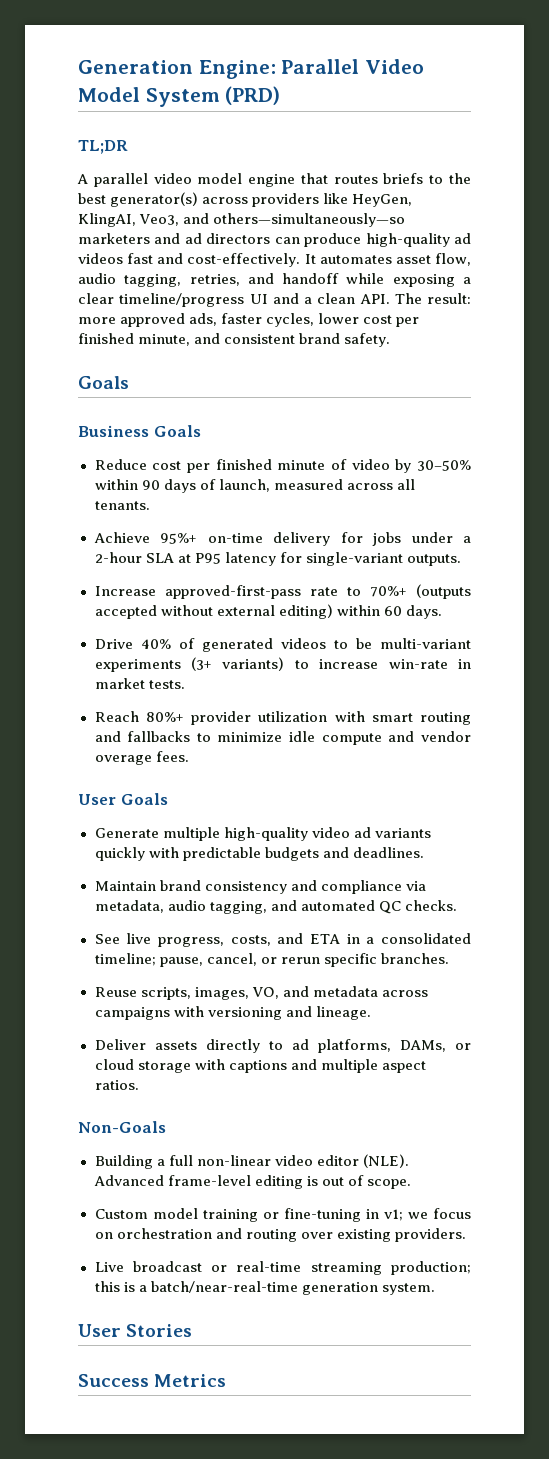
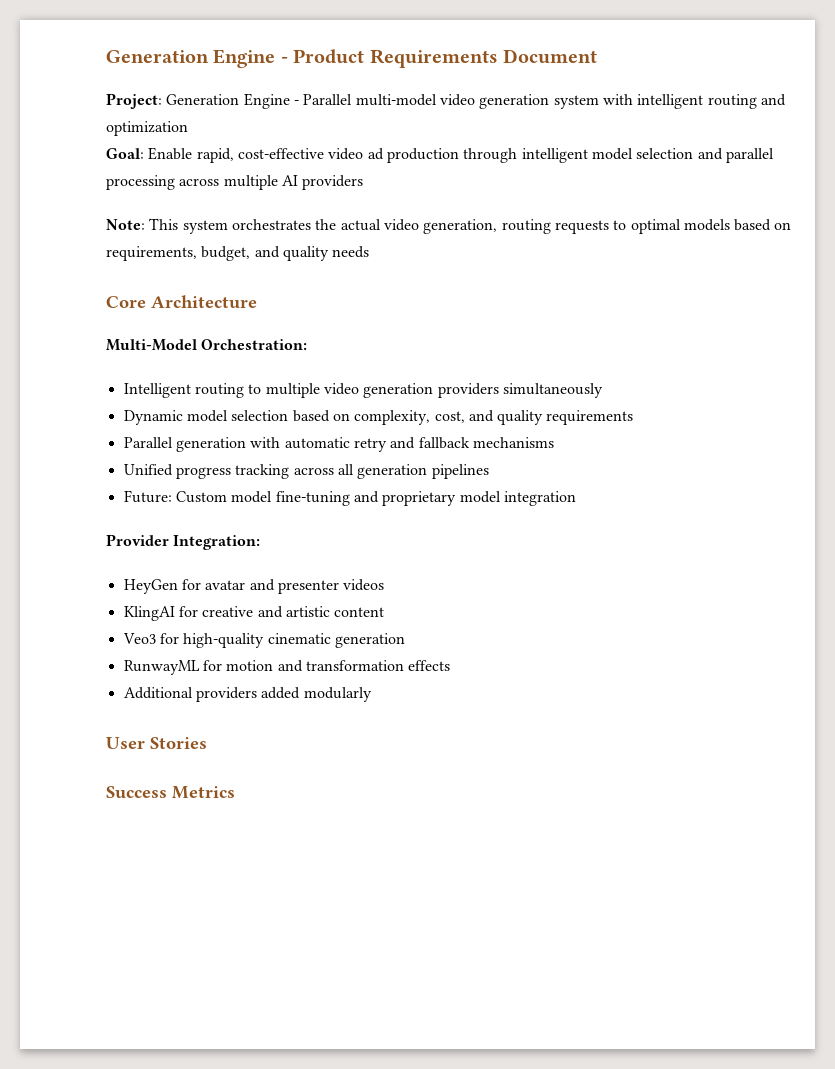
- Generation Engine: Parallel Video Model System (PRD)
- TL;DR
- A parallel video model engine that routes briefs to the best generator(s) across providers like HeyGen, KlingAI, Veo3, and others—simultaneously—so marketers and ad directors can produce high-quality ad videos fast and cost-effectively. It automates asset flow, audio tagging, retries, and handoff while exposing a clear timeline/progress UI and a clean API. The result: more approved ads, faster cycles, lower cost per finished minute, and consistent brand safety.
- Goals
- Business Goals
- Reduce cost per finished minute of video by 30–50% within 90 days of launch, measured across all tenants.
- Achieve 95%+ on-time delivery for jobs under a 2-hour SLA at P95 latency for single-variant outputs.
- Increase approved-first-pass rate to 70%+ (outputs accepted without external editing) within 60 days.
- Drive 40% of generated videos to be multi-variant experiments (3+ variants) to increase win-rate in market tests.
- Reach 80%+ provider utilization with smart routing and fallbacks to minimize idle compute and vendor overage fees.
- User Goals
- Generate multiple high-quality video ad variants quickly with predictable budgets and deadlines.
- Maintain brand consistency and compliance via metadata, audio tagging, and automated QC checks.
- See live progress, costs, and ETA in a consolidated timeline; pause, cancel, or rerun specific branches.
- Reuse scripts, images, VO, and metadata across campaigns with versioning and lineage.
- Deliver assets directly to ad platforms, DAMs, or cloud storage with captions and multiple aspect ratios.
- Non-Goals
- Building a full non-linear video editor (NLE). Advanced frame-level editing is out of scope.
- Custom model training or fine-tuning in v1; we focus on orchestration and routing over existing providers.
- Live broadcast or real-time streaming production; this is a batch/near-real-time generation system.
+ Generation Engine - Product Requirements Document
+ Project: Generation Engine - Parallel multi-model video generation system with intelligent routing and optimization
+ Goal: Enable rapid, cost-effective video ad production through intelligent model selection and parallel processing across multiple AI providers
+ Note: This system orchestrates the actual video generation, routing requests to optimal models based on requirements, budget, and quality needs
+ Core Architecture
+ Multi-Model Orchestration:
+ Intelligent routing to multiple video generation providers simultaneously
+ Dynamic model selection based on complexity, cost, and quality requirements
+ Parallel generation with automatic retry and fallback mechanisms
+ Unified progress tracking across all generation pipelines
+ Future: Custom model fine-tuning and proprietary model integration
+ Provider Integration:
+ HeyGen for avatar and presenter videos
+ KlingAI for creative and artistic content
+ Veo3 for high-quality cinematic generation
+ RunwayML for motion and transformation effects
+ Additional providers added modularly

